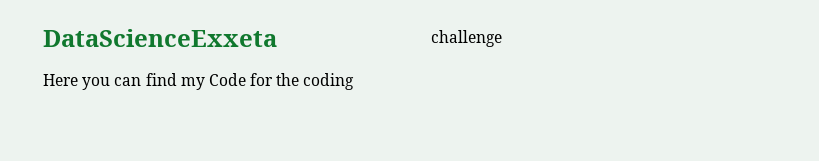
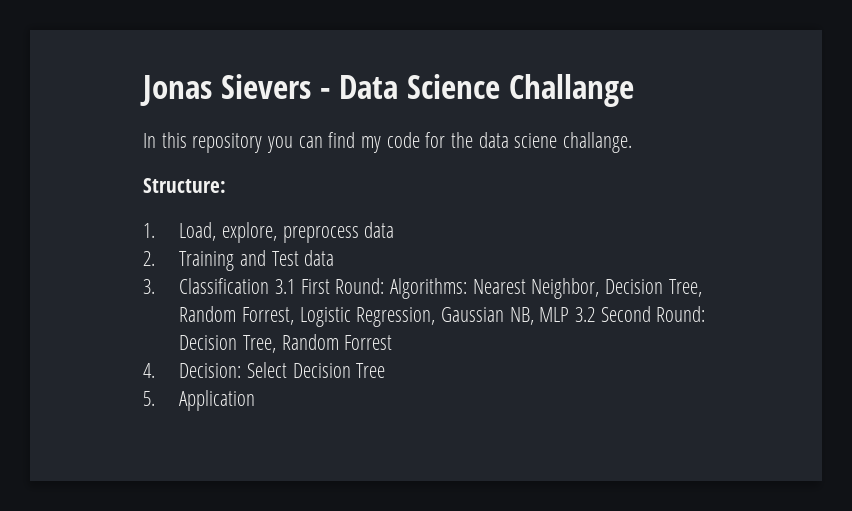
- DataScienceExxeta
- Here you can find my Code for the coding challenge
+ Jonas Sievers - Data Science Challange
+ In this repository you can find my code for the data sciene challange.
+ Structure:
+ 1. Load, explore, preprocess data
+ 2. Training and Test data
+ 3. Classification 3.1 First Round: Algorithms: Nearest Neighbor, Decision Tree, Random Forrest, Logistic Regression, Gaussian NB, MLP 3.2 Second Round: Decision Tree, Random Forrest
+ 4. Decision: Select Decision Tree
+ 5. Application

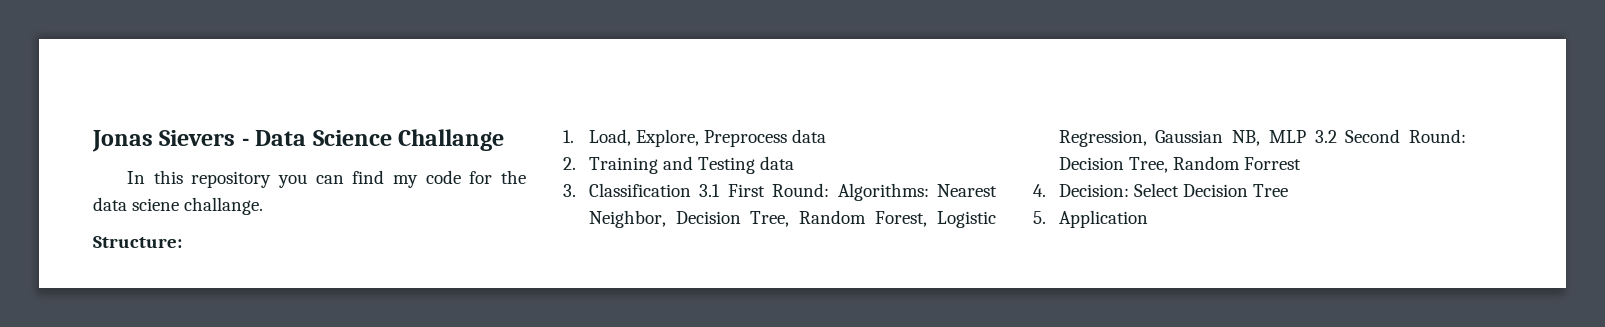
- 1. Load, explore, preprocess data
+ 1. Load, Explore, Preprocess data
- 2. Training and Test data
+ 2. Training and Testing data
- 3. Classification 3.1 First Round: Algorithms: Nearest Neighbor, Decision Tree, Random Forrest, Logistic Regression, Gaussian NB, MLP 3.2 Second Round: Decision Tree, Random Forrest
+ 3. Classification 3.1 First Round: Algorithms: Nearest Neighbor, Decision Tree, Random Forest, Logistic Regression, Gaussian NB, MLP 3.2 Second Round: Decision Tree, Random Forrest

